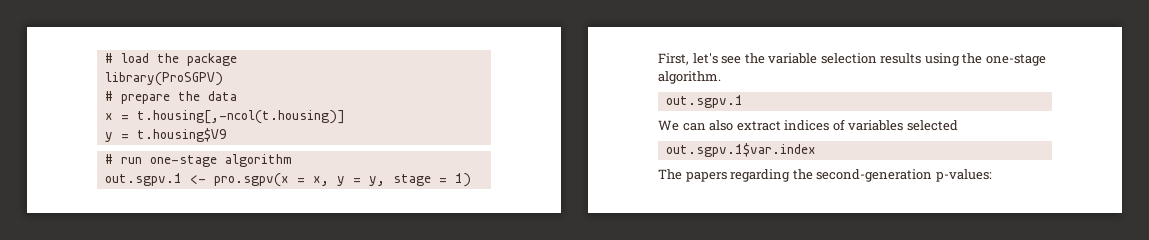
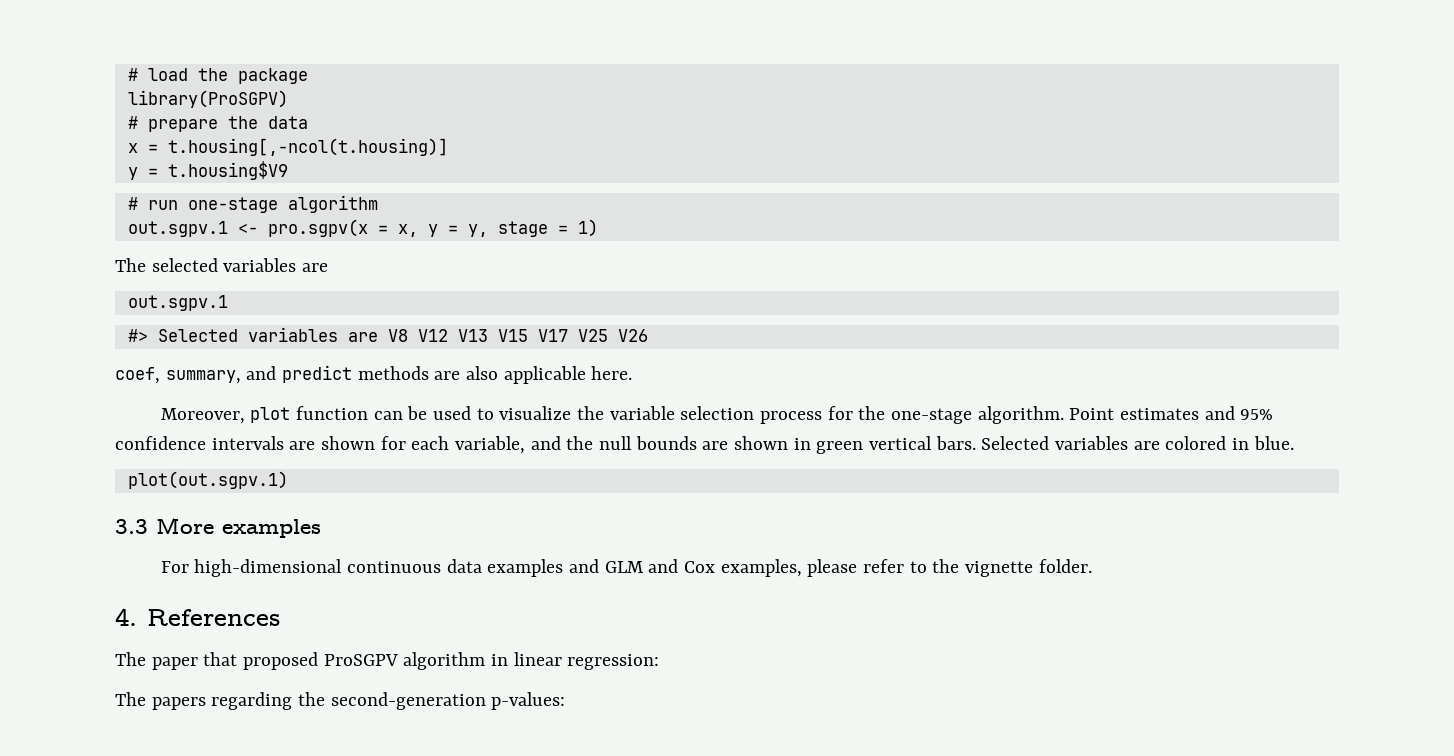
- First, let's see the variable selection results using the one-stage algorithm.
+ The selected variables are
  out.sgpv.1
- We can also extract indices of variables selected
- out.sgpv.1$var.index
+ #> Selected variables are V8 V12 V13 V15 V17 V25 V26
+ coef, summary, and predict methods are also applicable here.
+ Moreover, plot function can be used to visualize the variable selection process for the one-stage algorithm. Point estimates and 95% confidence intervals are shown for each variable, and the null bounds are shown in green vertical bars. Selected variables are colored in blue.
+ plot(out.sgpv.1)
+ 3.3 More examples
+ For high-dimensional continuous data examples and GLM and Cox examples, please refer to the vignette folder.
+ 4. References
+ The paper that proposed ProSGPV algorithm in linear regression:

